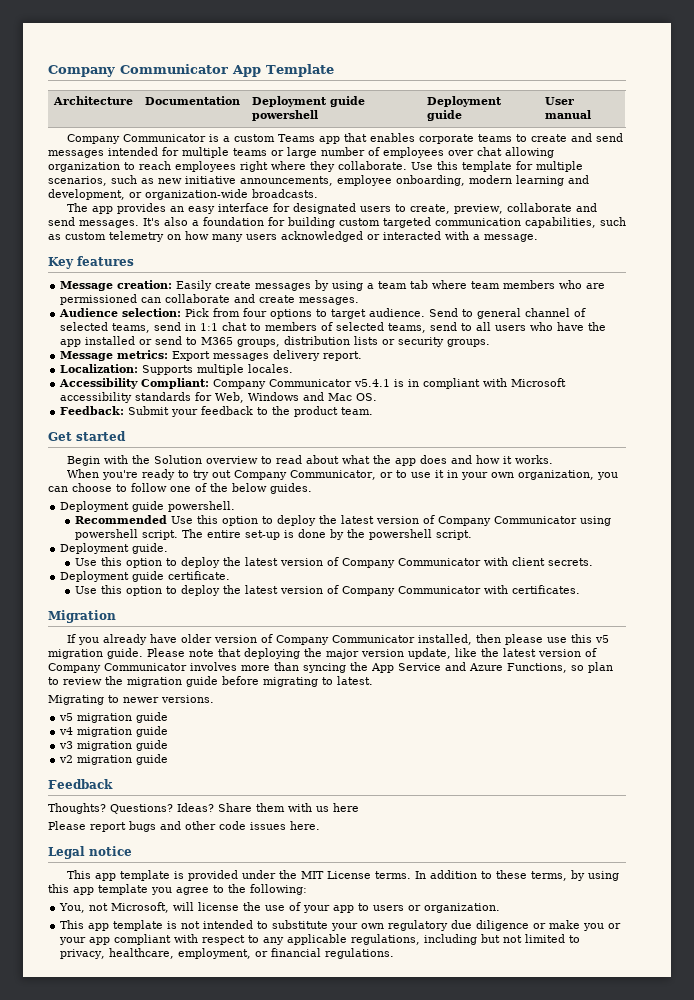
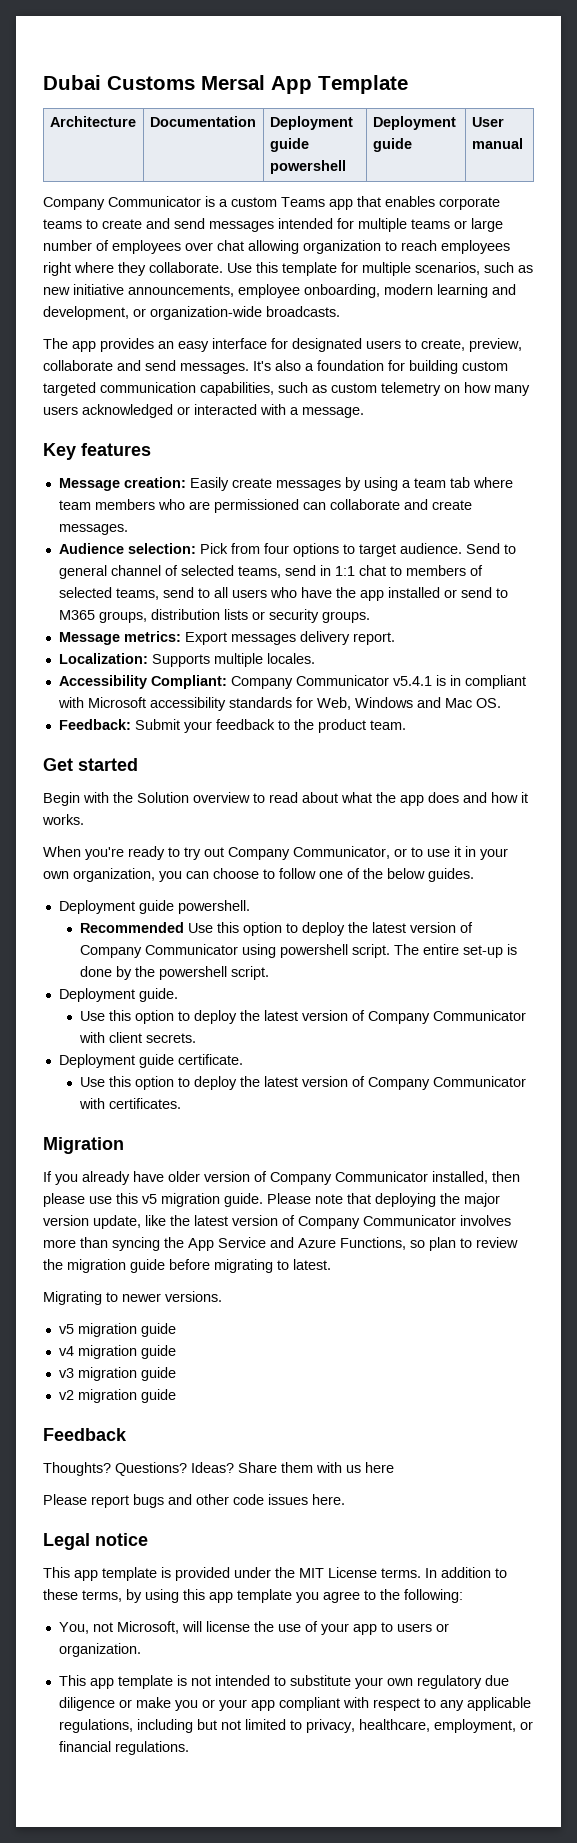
- Company Communicator App Template
+ Dubai Customs Mersal App Template

